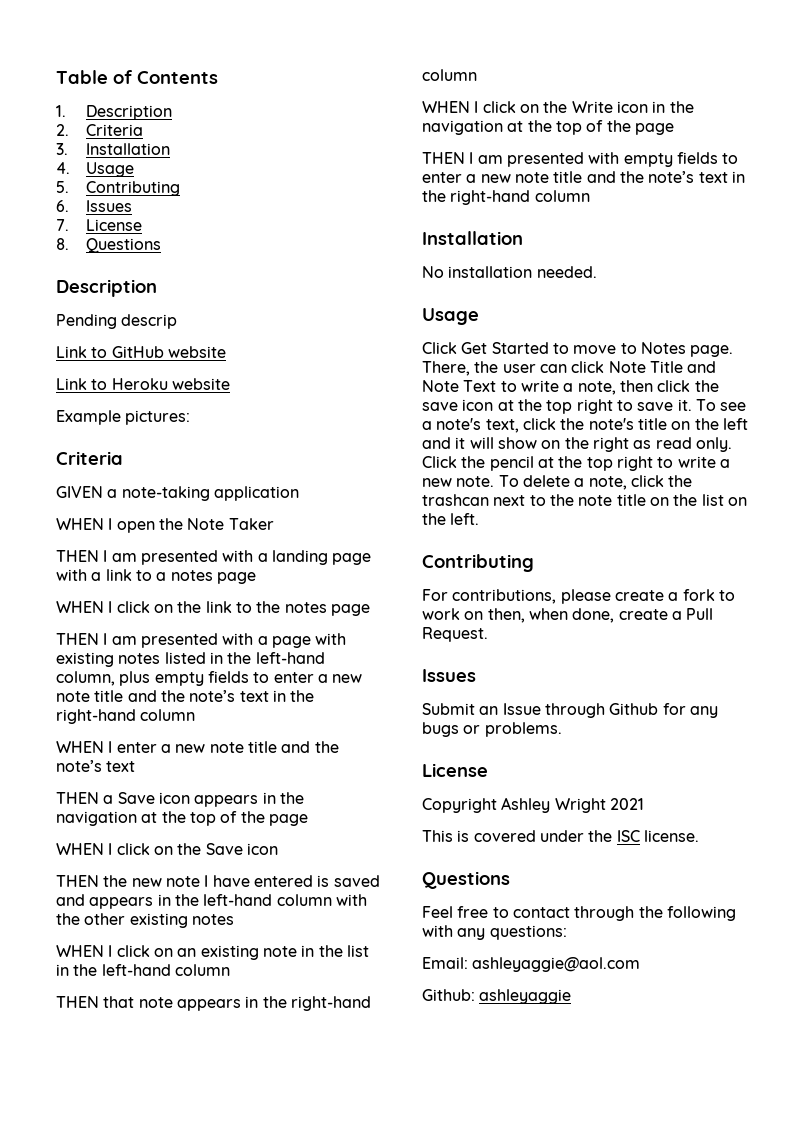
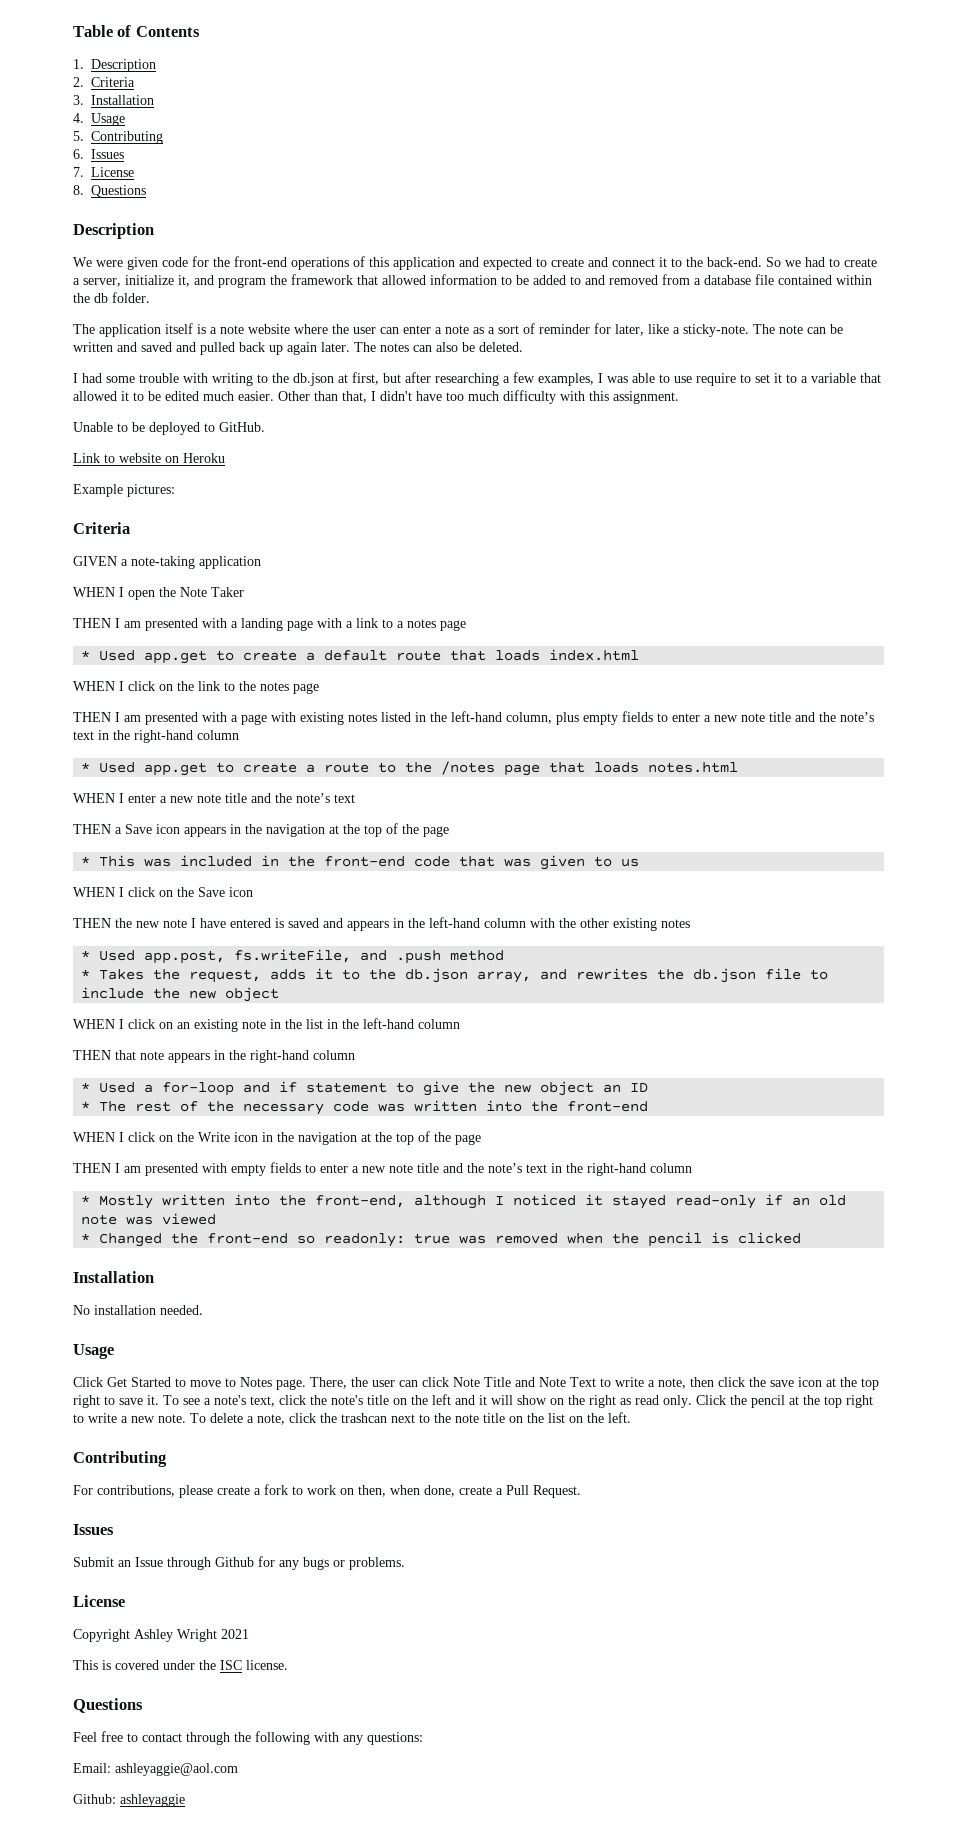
- Pending descrip
- Link to GitHub website
- Link to Heroku website
+ We were given code for the front-end operations of this application and expected to create and connect it to the back-end. So we had to create a server, initialize it, and program the framework that allowed information to be added to and removed from a database file contained within the db folder.
+ The application itself is a note website where the user can enter a note as a sort of reminder for later, like a sticky-note. The note can be written and saved and pulled back up again later. The notes can also be deleted.
+ I had some trouble with writing to the db.json at first, but after researching a few examples, I was able to use require to set it to a variable that allowed it to be edited much easier. Other than that, I didn't have too much difficulty with this assignment.
+ Unable to be deployed to GitHub.
+ Link to website on Heroku
+ * Used app.get to create a default route that loads index.html
+ * Used app.get to create a route to the /notes page that loads notes.html
+ * This was included in the front-end code that was given to us
+ * Used app.post, fs.writeFile, and .push method
+ * Takes the request, adds it to the db.json array, and rewrites the db.json file to include the new object
+ * Used a for-loop and if statement to give the new object an ID
+ * The rest of the necessary code was written into the front-end
+ * Mostly written into the front-end, although I noticed it stayed read-only if an old note was viewed
+ * Changed the front-end so readonly: true was removed when the pencil is clicked

